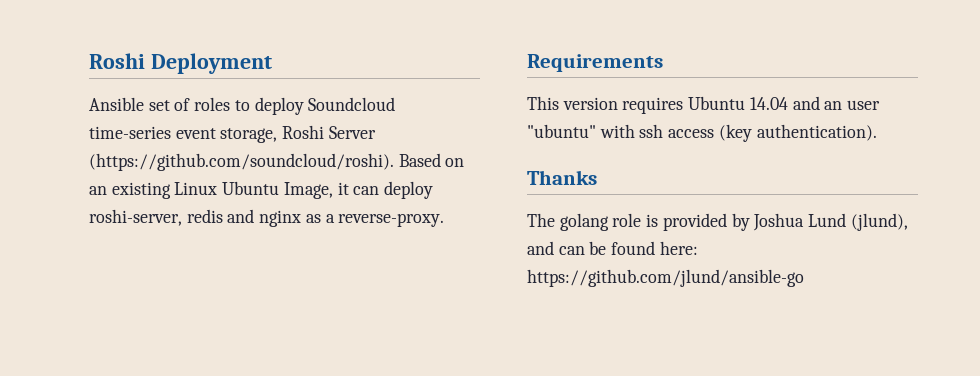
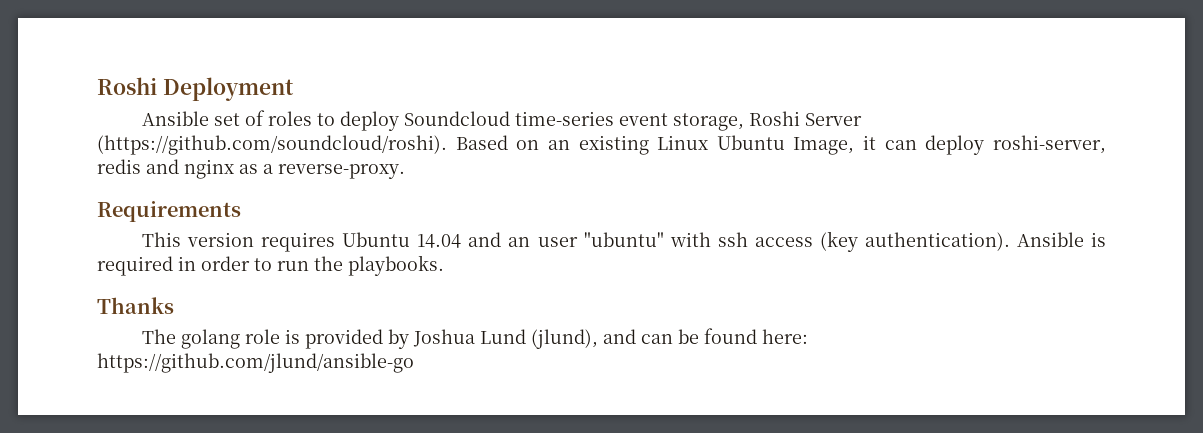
+ Ansible is required in order to run the playbooks.

